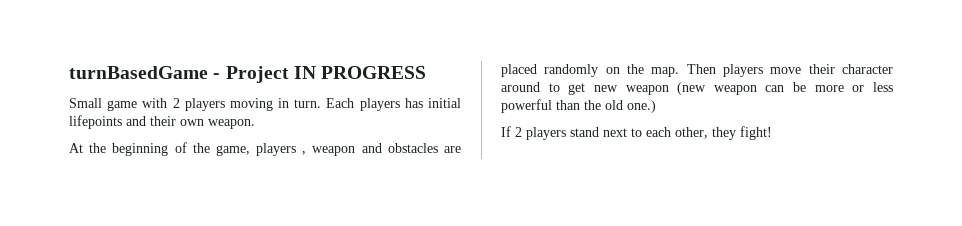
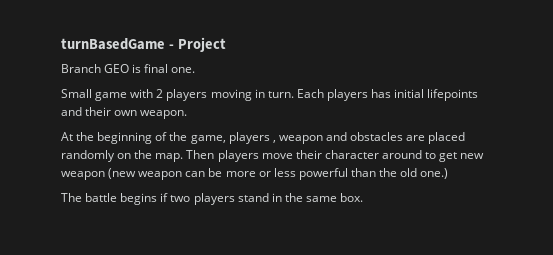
- turnBasedGame - Project IN PROGRESS
+ turnBasedGame - Project
+ Branch GEO is final one.
- If 2 players stand next to each other, they fight!
+ The battle begins if two players stand in the same box.

